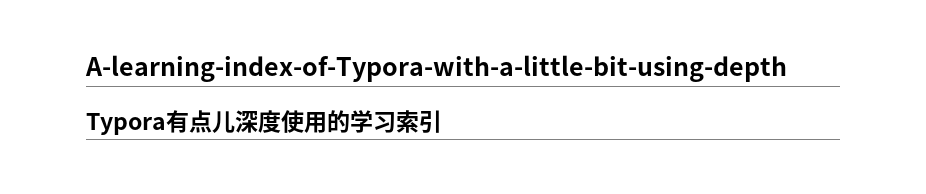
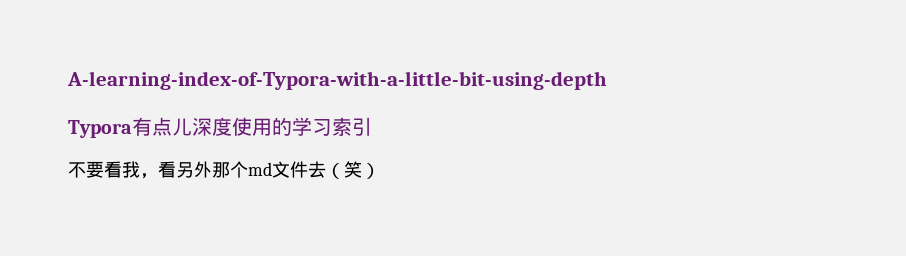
+ 不要看我，看另外那个md文件去（笑）

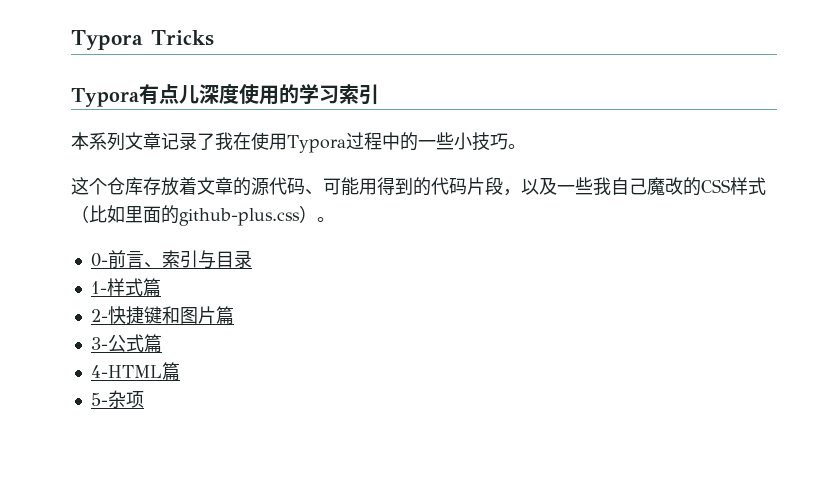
- A-learning-index-of-Typora-with-a-little-bit-using-depth
+ Typora Tricks
- 不要看我，看另外那个md文件去（笑）
+ 本系列文章记录了我在使用Typora过程中的一些小技巧。
+ 这个仓库存放着文章的源代码、可能用得到的代码片段，以及一些我自己魔改的CSS样式（比如里面的github-plus.css）。
+ 0-前言、索引与目录
+ 1-样式篇
+ 2-快捷键和图片篇
+ 3-公式篇
+ 4-HTML篇
+ 5-杂项

